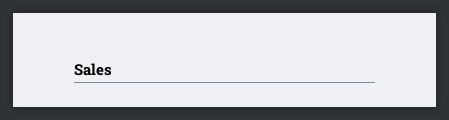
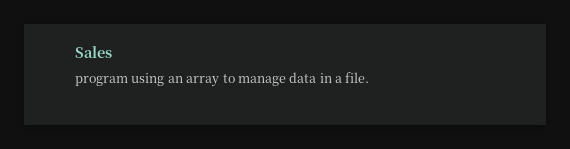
+ program using an array to manage data in a file.

